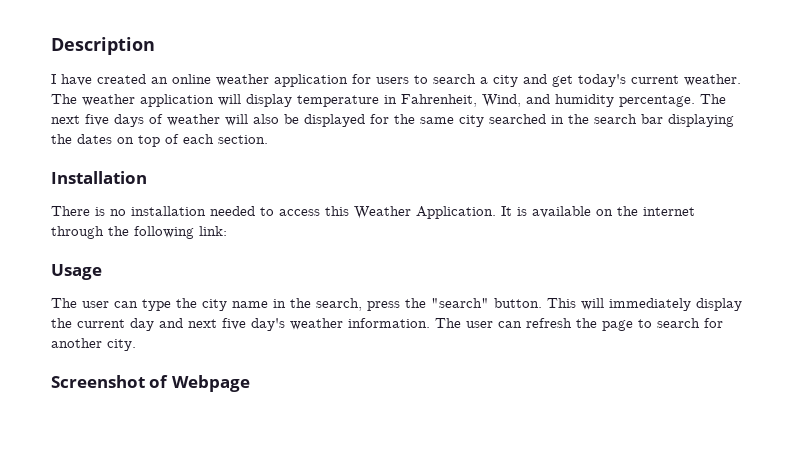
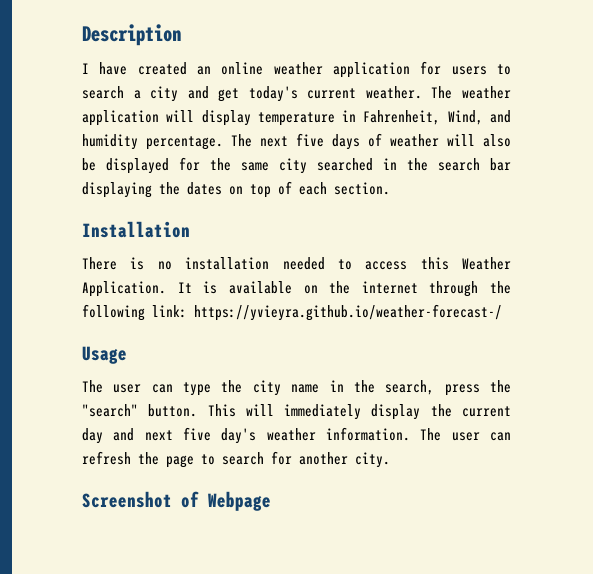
- It is available on the internet through the following link:
+ It is available on the internet through the following link: https://yvieyra.github.io/weather-forecast-/

